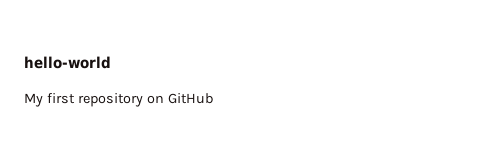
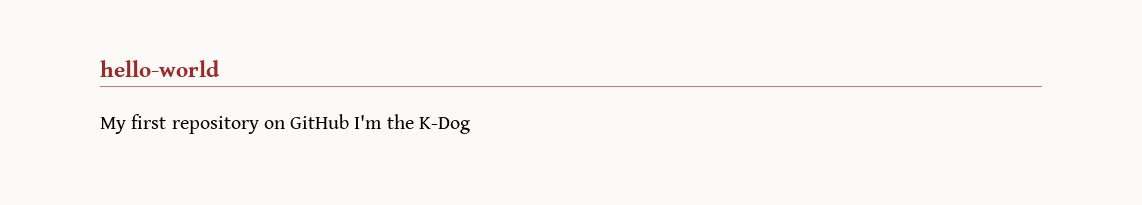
- My first repository on GitHub
+ My first repository on GitHub I'm the K-Dog

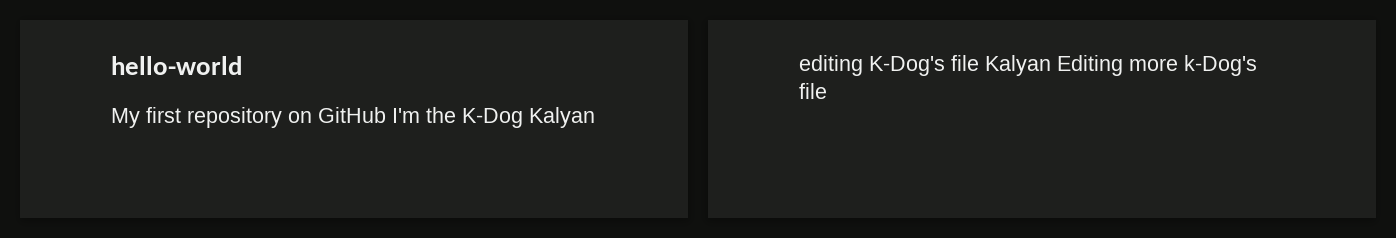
- My first repository on GitHub I'm the K-Dog
+ My first repository on GitHub I'm the K-Dog Kalyan editing K-Dog's file Kalyan Editing more k-Dog's file

